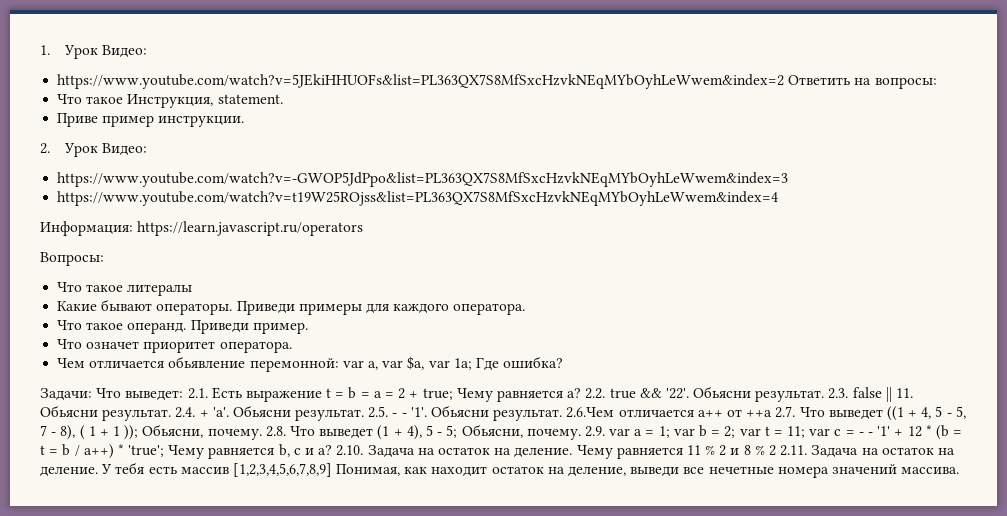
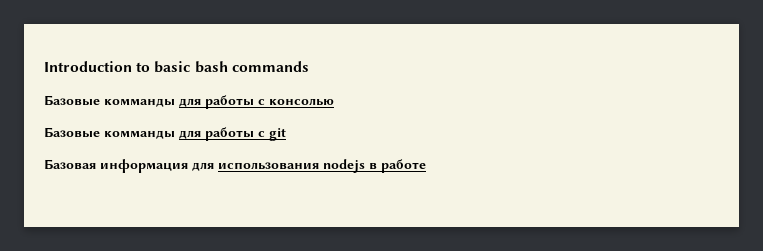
- 1. Урок Видео:
- https://www.youtube.com/watch?v=5JEkiHHUOFs&list=PL363QX7S8MfSxcHzvkNEqMYbOyhLeWwem&index=2 Ответить на вопросы:
- Что такое Инструкция, statement.
- Приве пример инструкции.
- 2. Урок Видео:
- https://www.youtube.com/watch?v=-GWOP5JdPpo&list=PL363QX7S8MfSxcHzvkNEqMYbOyhLeWwem&index=3
- https://www.youtube.com/watch?v=t19W25ROjss&list=PL363QX7S8MfSxcHzvkNEqMYbOyhLeWwem&index=4
- Информация: https://learn.javascript.ru/operators
- Вопросы:
- Что такое литералы
- Какие бывают операторы. Приведи примеры для каждого оператора.
- Что такое операнд. Приведи пример.
- Что означет приоритет оператора.
- Чем отличается обьявление перемонной: var a, var $a, var 1a; Где ошибка?
- Задачи: Что выведет: 2.1. Есть выражение t = b = a = 2 + true; Чему равняется a? 2.2. true && '22'. Обьясни результат. 2.3. false || 11. Обьясни результат. 2.4. + 'a'. Обьясни результат. 2.5. - - '1'. Обьясни результат. 2.6.Чем отличается а++ от ++а 2.7. Что выведет ((1 + 4, 5 - 5, 7 - 8), ( 1 + 1 )); Обьясни, почему. 2.8. Что выведет (1 + 4), 5 - 5; Обьясни, почему. 2.9. var a = 1; var b = 2; var t = 11; var c = - - '1' + 12 * (b = t = b / a++) * 'true'; Чему равняется b, c и a? 2.10. Задача на остаток на деление. Чему равняется 11 % 2 и 8 % 2 2.11. Задача на остаток на деление. У тебя есть массив [1,2,3,4,5,6,7,8,9] Понимая, как находит остаток на деление, выведи все нечетные номера значений массива.
+ Introduction to basic bash commands
+ Базовые комманды для работы с консолью
+ Базовые комманды для работы с git
+ Базовая информация для использования nodejs в работе

